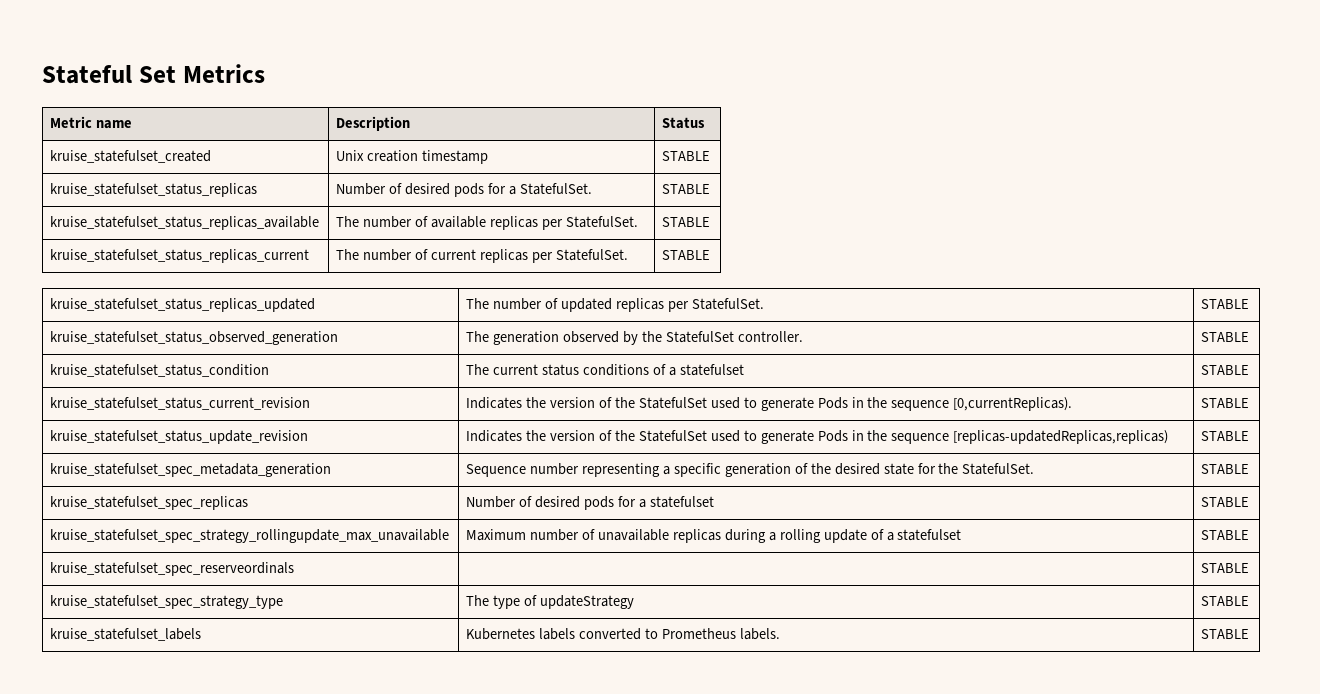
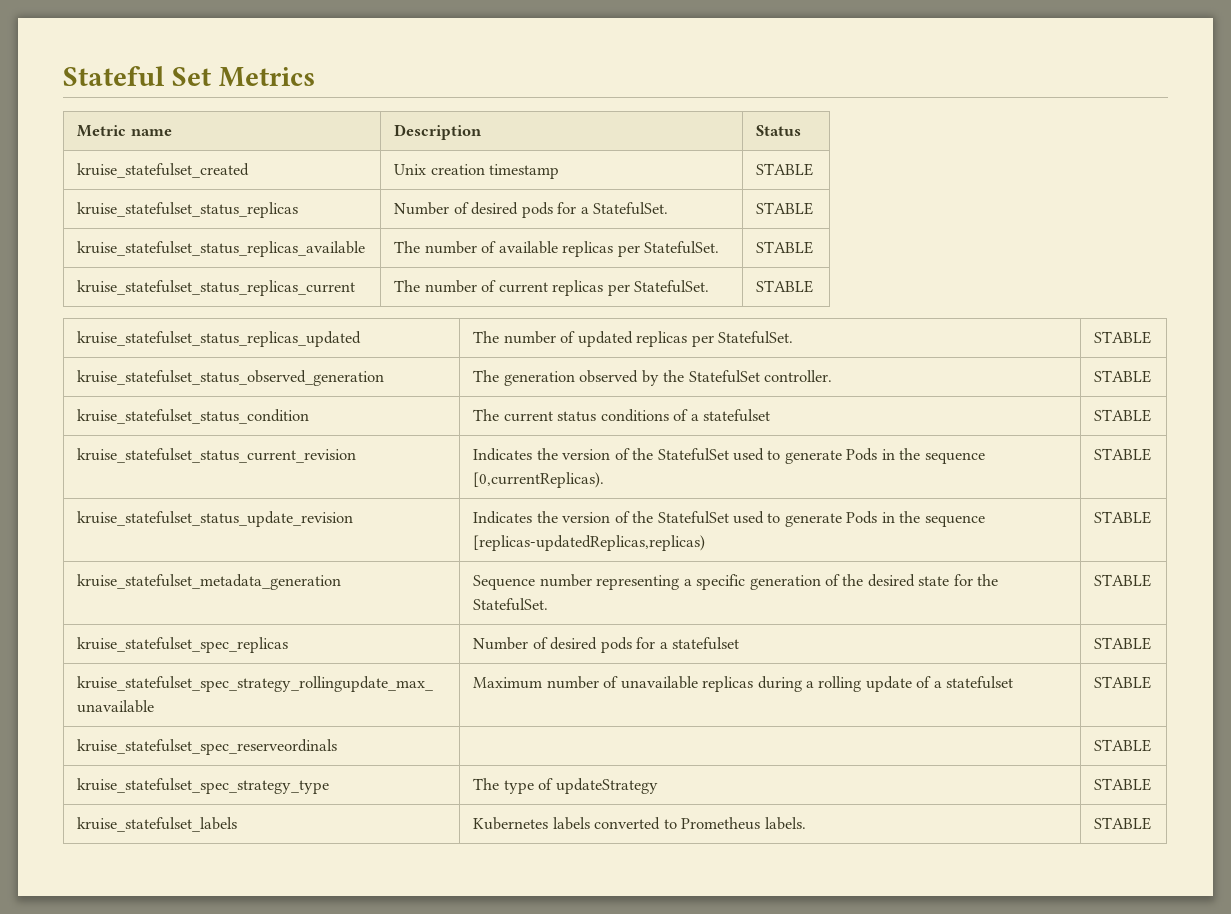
- kruise_statefulset_spec_metadata_generation | Sequence number representing a specific generation of the desired state for the StatefulSet. | STABLE
+ kruise_statefulset_metadata_generation | Sequence number representing a specific generation of the desired state for the StatefulSet. | STABLE

